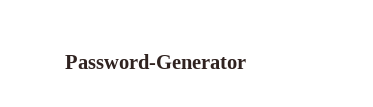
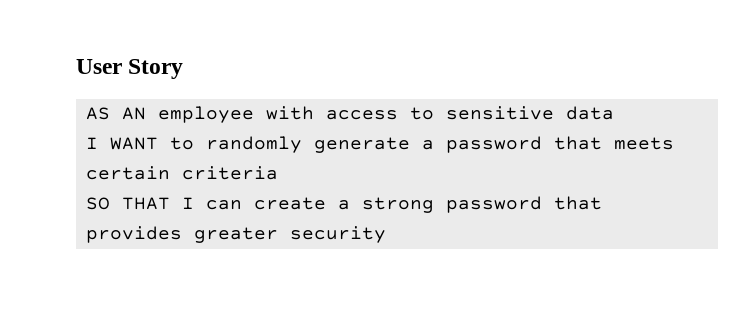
- Password-Generator
+ User Story
+ AS AN employee with access to sensitive data
+ I WANT to randomly generate a password that meets certain criteria
+ SO THAT I can create a strong password that provides greater security

